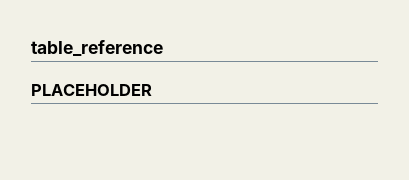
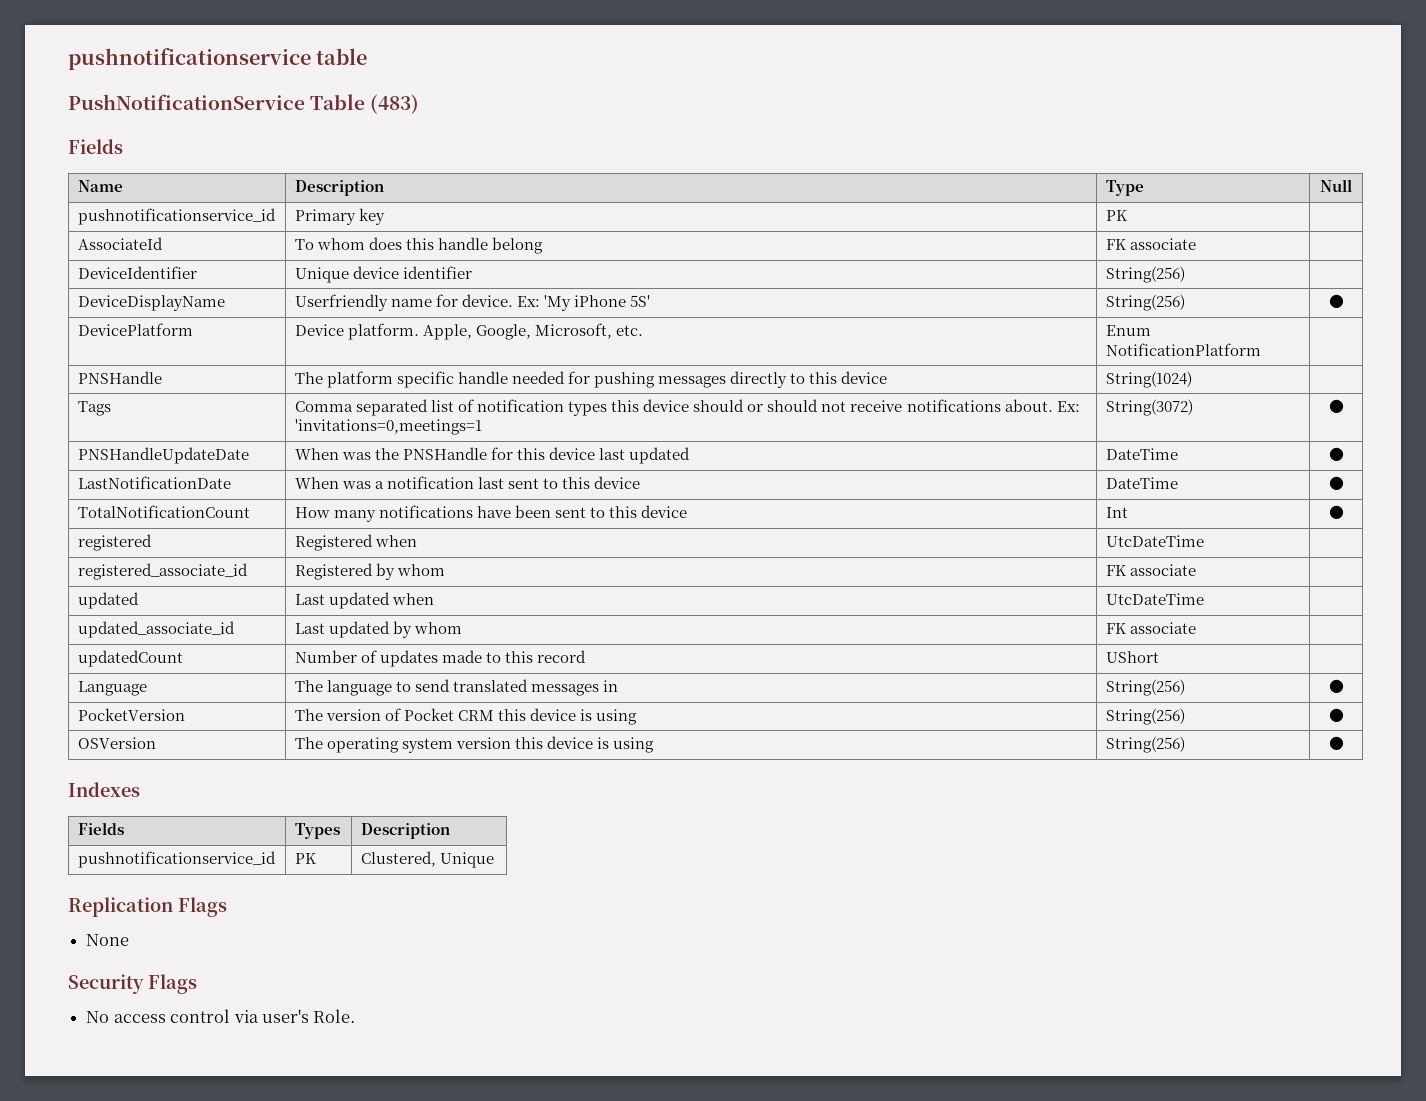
- table_reference
- PLACEHOLDER
+ pushnotificationservice table
+ PushNotificationService Table (483)
+ Fields
+ Name | Description | Type | Null
+ pushnotificationservice_id | Primary key | PK |
+ AssociateId | To whom does this handle belong | FK associate |
+ DeviceIdentifier | Unique device identifier | String(256) |
+ DeviceDisplayName | Userfriendly name for device. Ex: 'My iPhone 5S' | String(256) | ●
+ DevicePlatform | Device platform. Apple, Google, Microsoft, etc. | Enum NotificationPlatform |
+ PNSHandle | The platform specific handle needed for pushing messages directly to this device | String(1024) |
+ Tags | Comma separated list of notification types this device should or should not receive notifications about. Ex: 'invitations=0,meetings=1 | String(3072) | ●
+ PNSHandleUpdateDate | When was the PNSHandle for this device last updated | DateTime | ●
+ LastNotificationDate | When was a notification last sent to this device | DateTime | ●
+ TotalNotificationCount | How many notifications have been sent to this device | Int | ●
+ registered | Registered when | UtcDateTime |
+ registered_associate_id | Registered by whom | FK associate |
+ updated | Last updated when | UtcDateTime |
+ updated_associate_id | Last updated by whom | FK associate |
+ updatedCount | Number of updates made to this record | UShort |
+ Language | The language to send translated messages in | String(256) | ●
+ PocketVersion | The version of Pocket CRM this device is using | String(256) | ●
+ OSVersion | The operating system version this device is using | String(256) | ●
+ Indexes
+ Fields | Types | Description
+ pushnotificationservice_id | PK | Clustered, Unique
+ Replication Flags
+ None
+ Security Flags
+ No access control via user's Role.

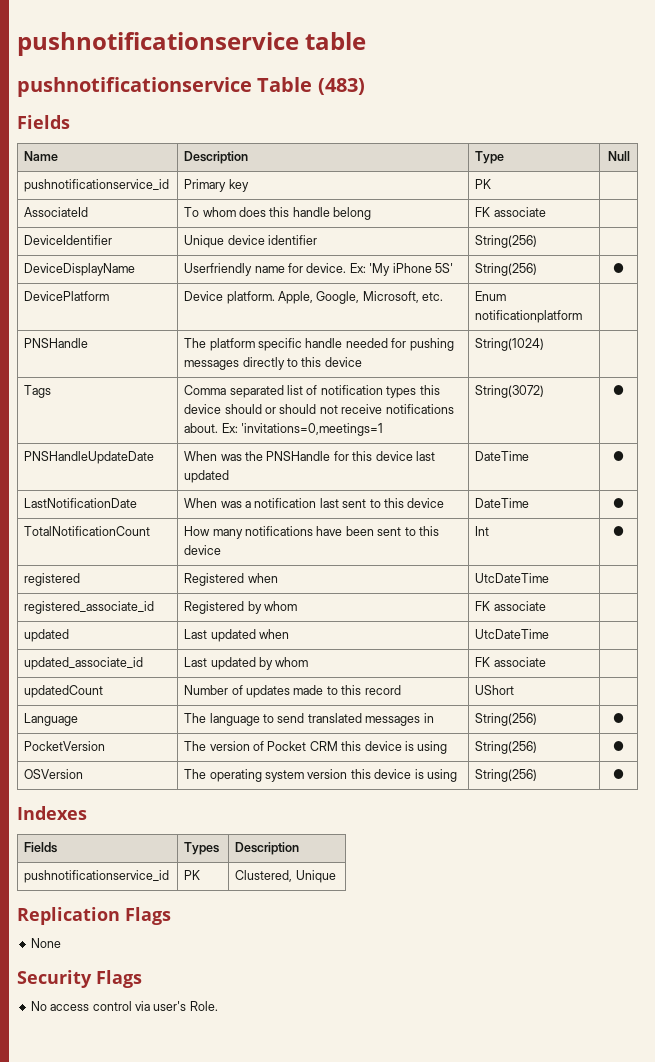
- PushNotificationService Table (483)
+ pushnotificationservice Table (483)
- DevicePlatform | Device platform. Apple, Google, Microsoft, etc. | Enum NotificationPlatform |
+ DevicePlatform | Device platform. Apple, Google, Microsoft, etc. | Enum notificationplatform |

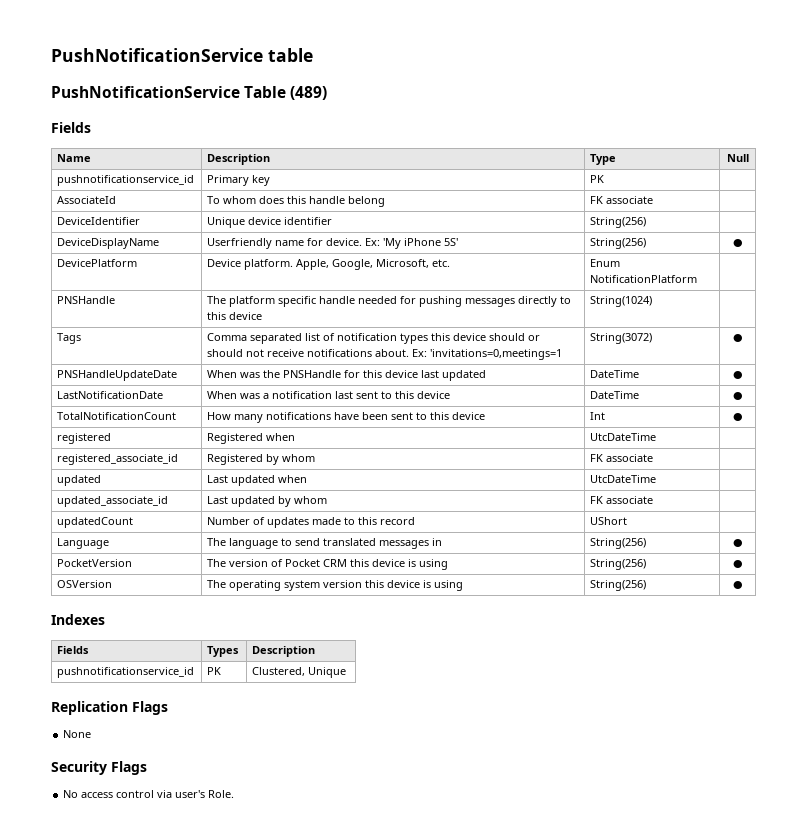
- pushnotificationservice table
+ PushNotificationService table
- pushnotificationservice Table (483)
+ PushNotificationService Table (489)
- DevicePlatform | Device platform. Apple, Google, Microsoft, etc. | Enum notificationplatform |
+ DevicePlatform | Device platform. Apple, Google, Microsoft, etc. | Enum NotificationPlatform |

